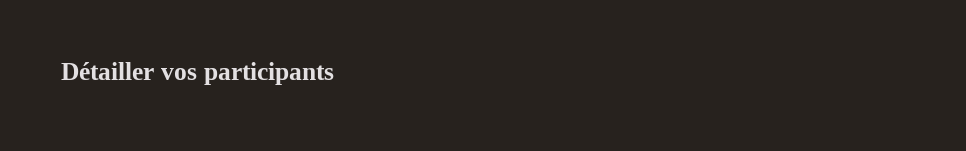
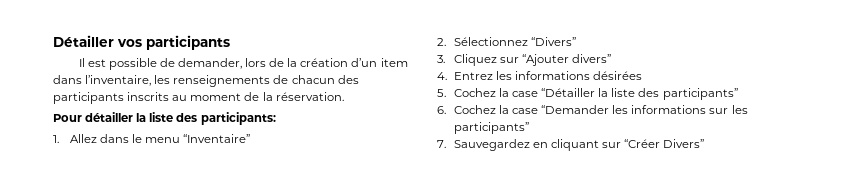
+ Il est possible de demander, lors de la création d’un item dans l’inventaire, les renseignements de chacun des participants inscrits au moment de la réservation.
+ Pour détailler la liste des participants:
+ 1. Allez dans le menu “Inventaire”
+ 2. Sélectionnez “Divers”
+ 3. Cliquez sur “Ajouter divers”
+ 4. Entrez les informations désirées
+ 5. Cochez la case “Détailler la liste des participants”
+ 6. Cochez la case “Demander les informations sur les participants”
+ 7. Sauvegardez en cliquant sur “Créer Divers”

